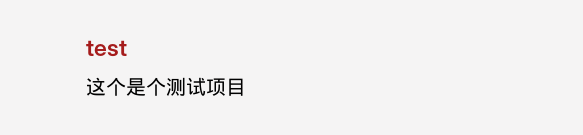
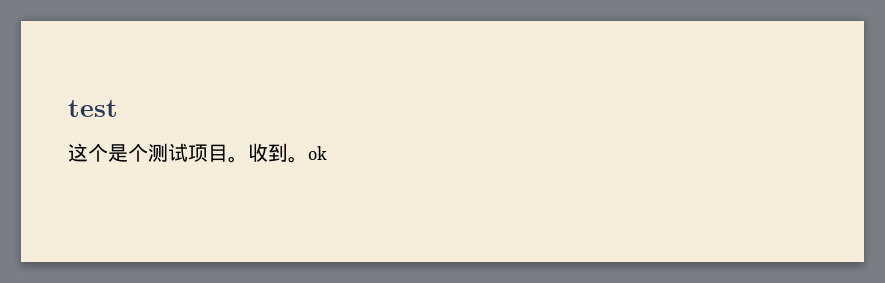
- 这个是个测试项目
+ 这个是个测试项目。收到。ok

